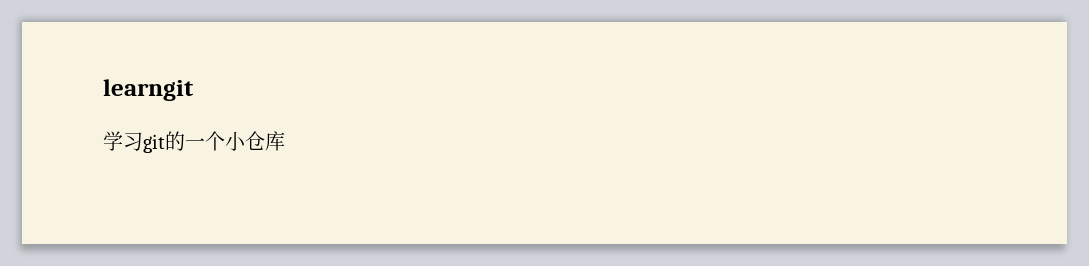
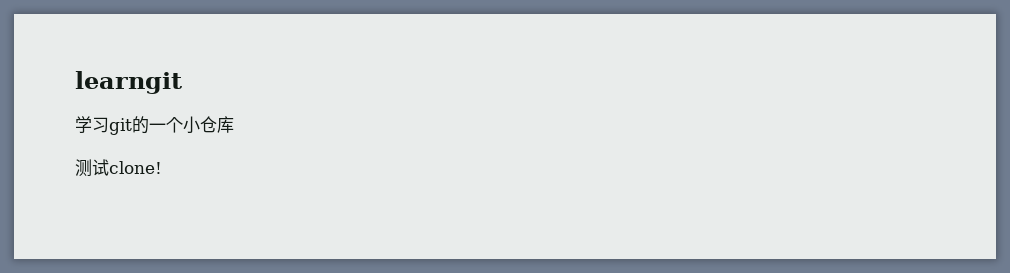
+ 测试clone!

